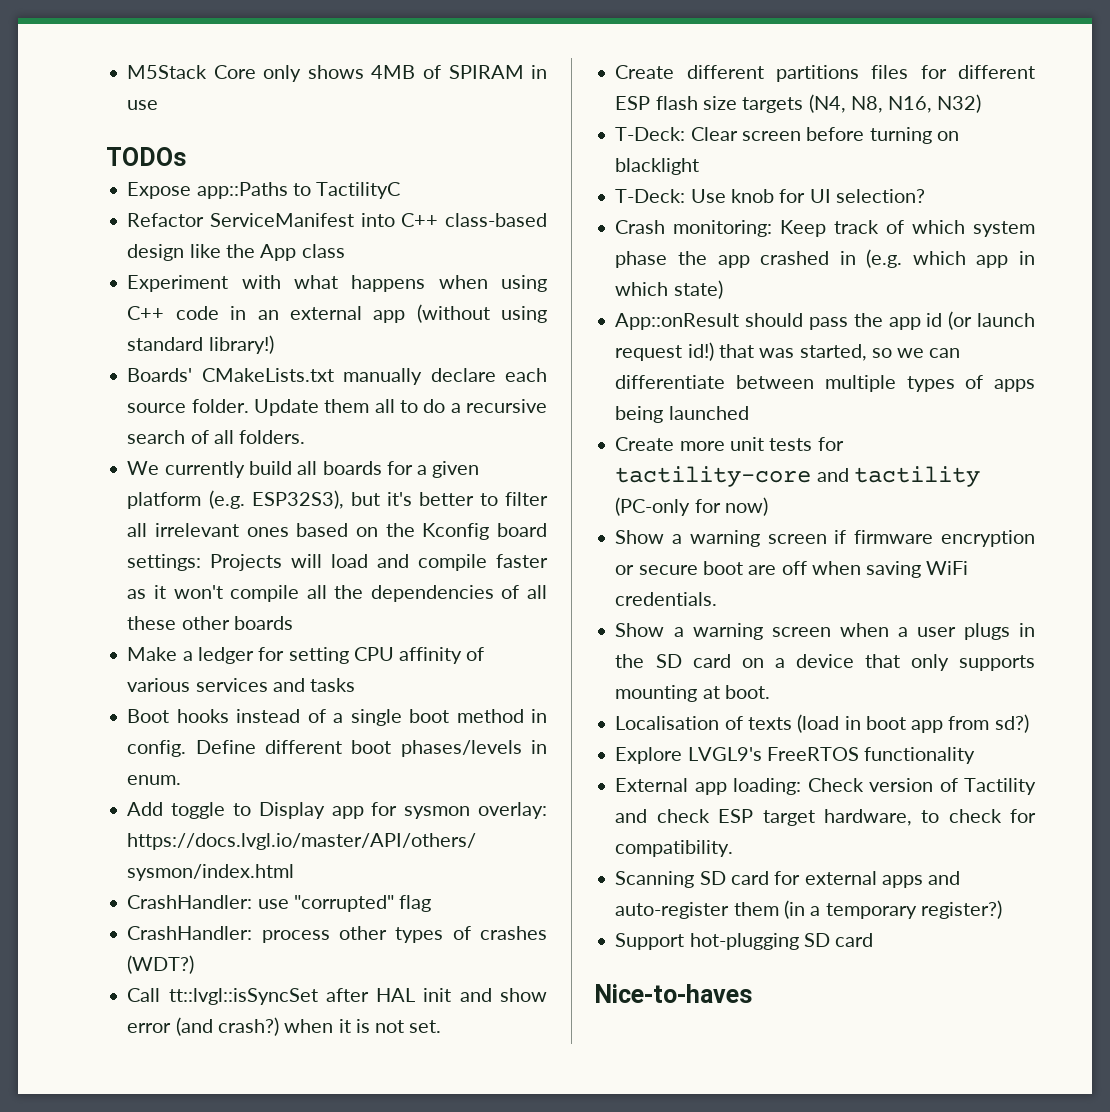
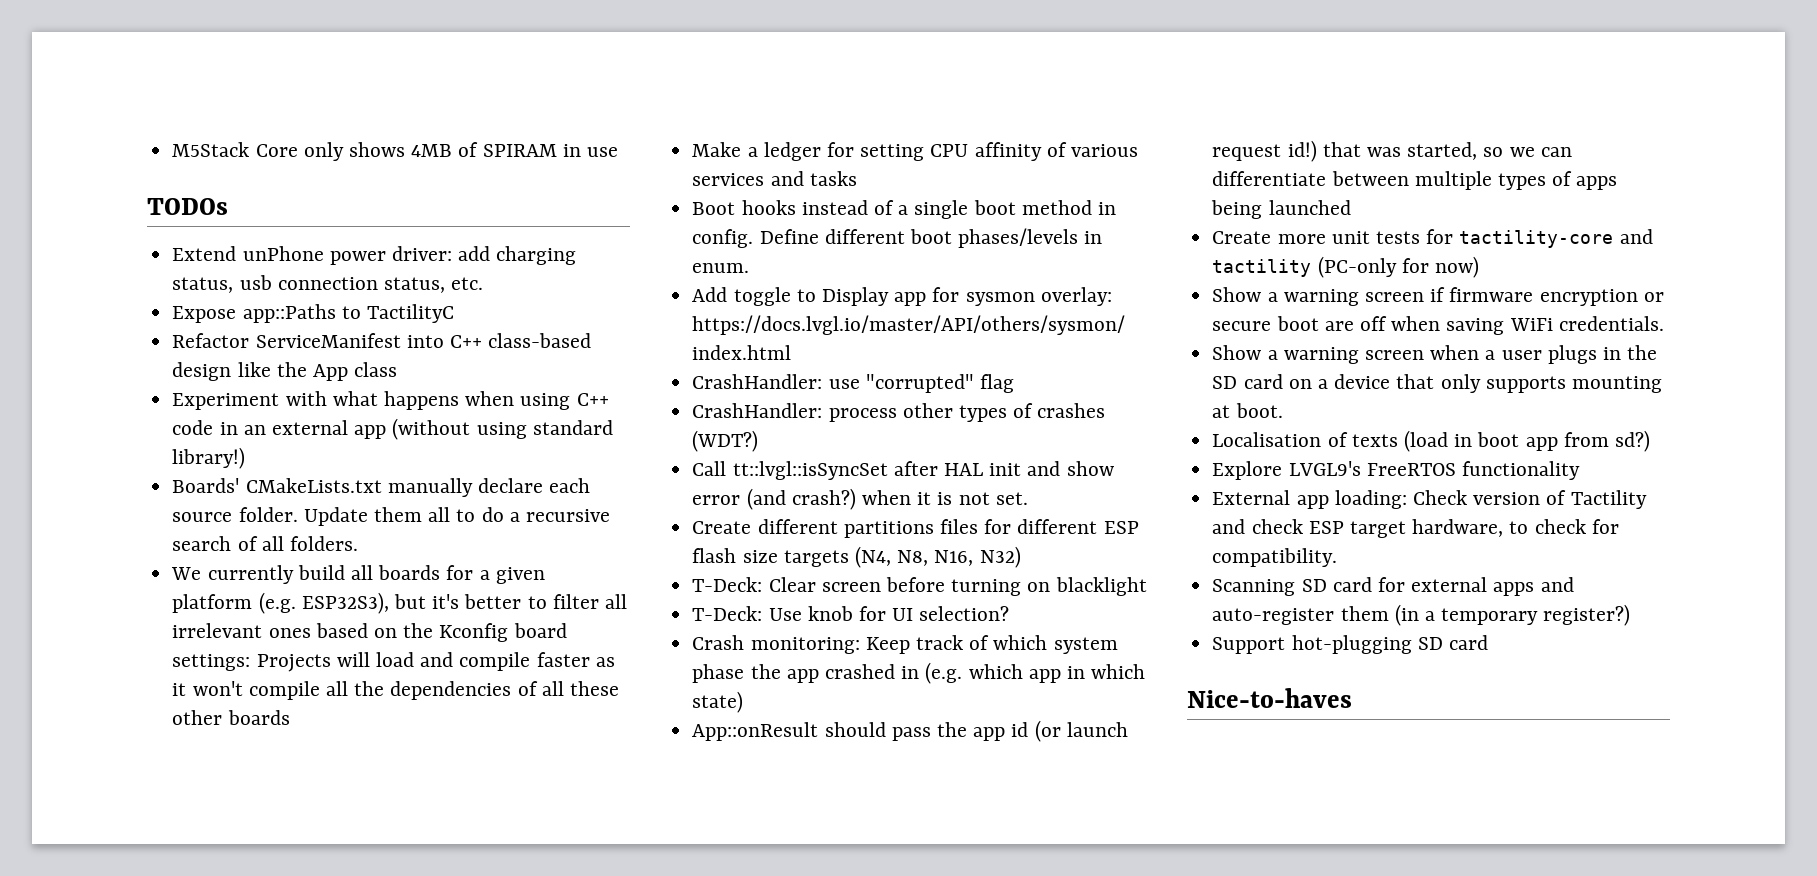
+ Extend unPhone power driver: add charging status, usb connection status, etc.

